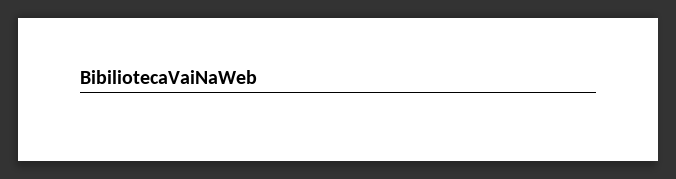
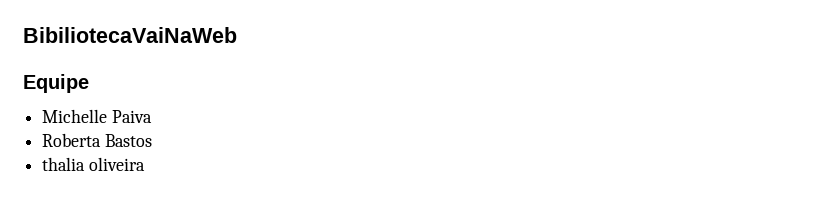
+ Equipe
+ Michelle Paiva
+ Roberta Bastos
+ thalia oliveira

